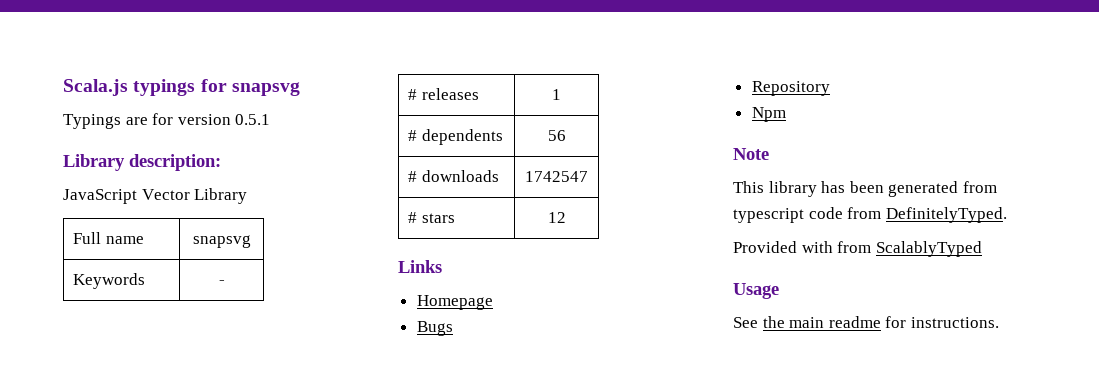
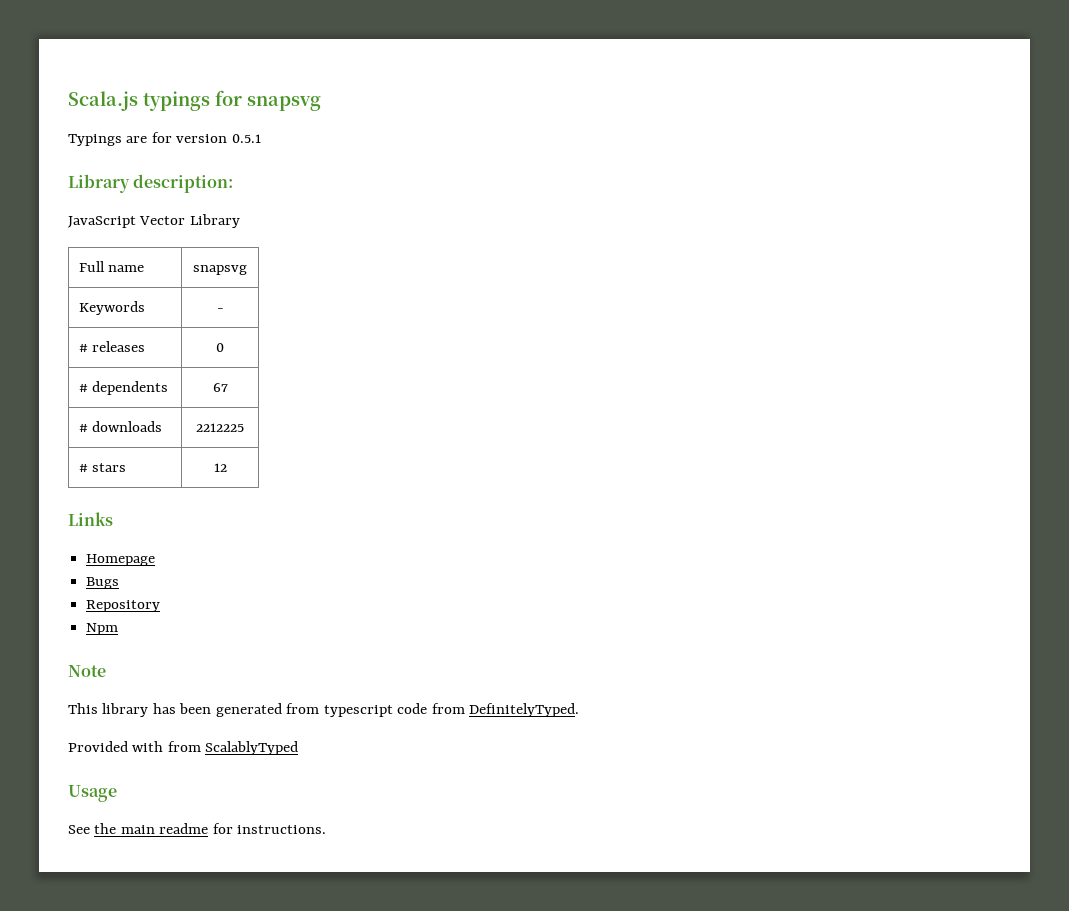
- # releases | 1
+ # releases | 0
- # dependents | 56
+ # dependents | 67
- # downloads | 1742547
+ # downloads | 2212225

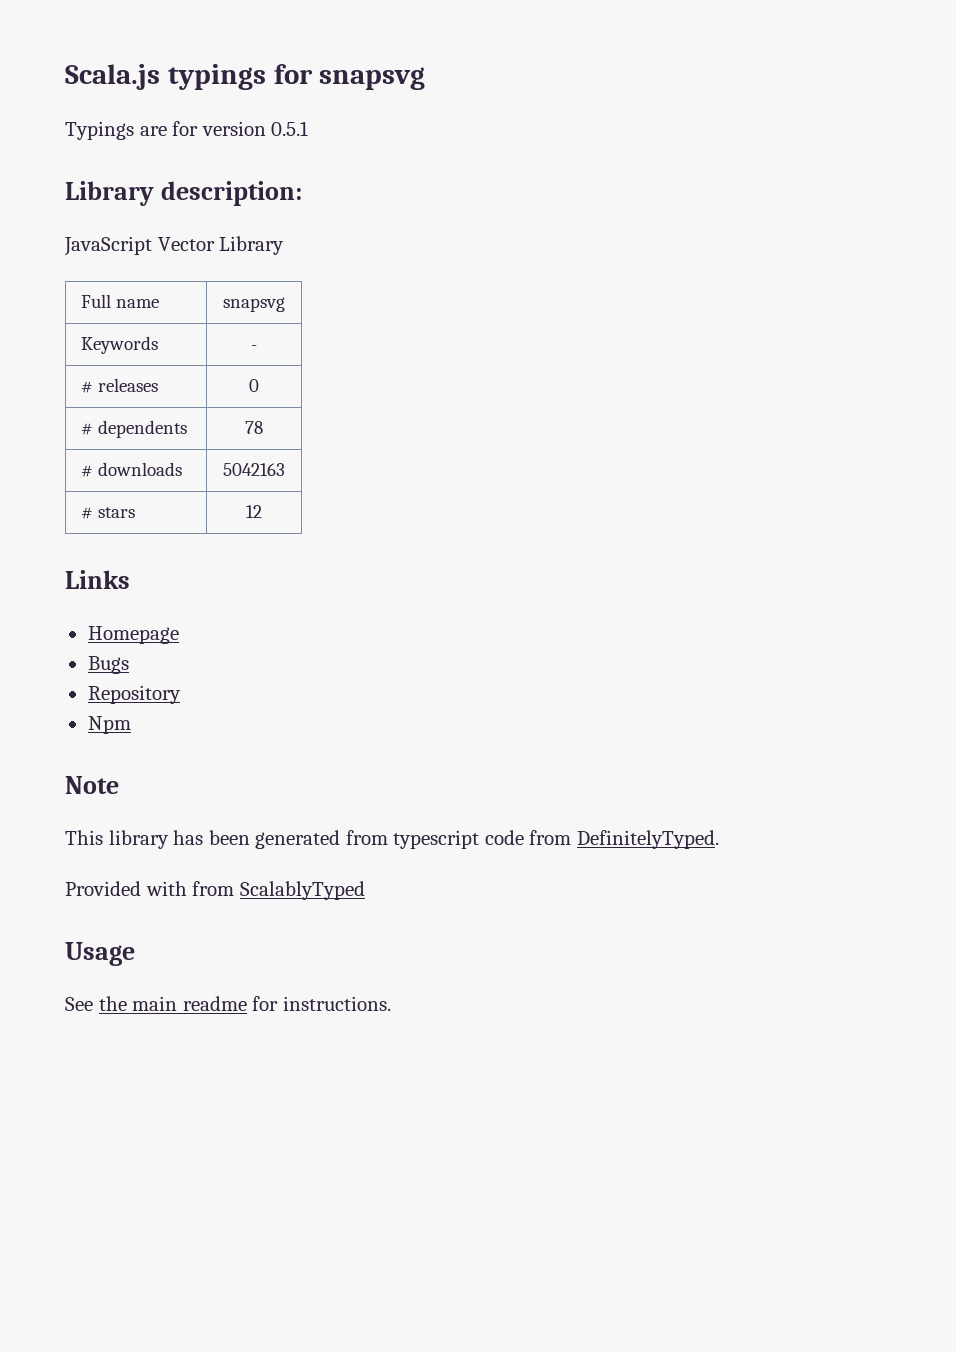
- # dependents | 67
+ # dependents | 78
- # downloads | 2212225
+ # downloads | 5042163

